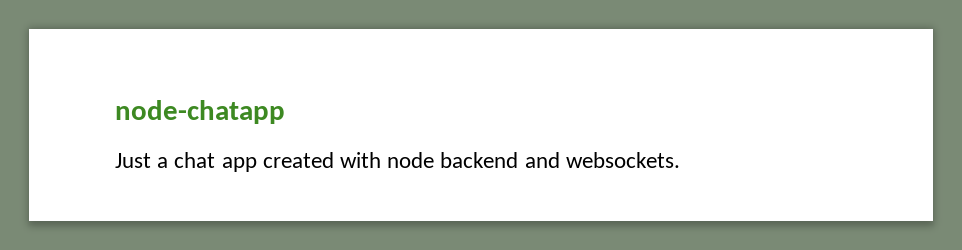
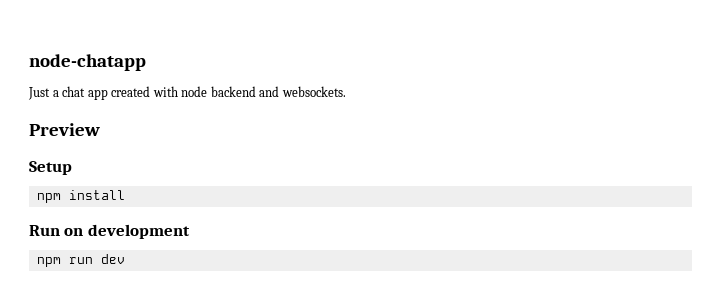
+ Preview
+ Setup
+ npm install
+ Run on development
+ npm run dev

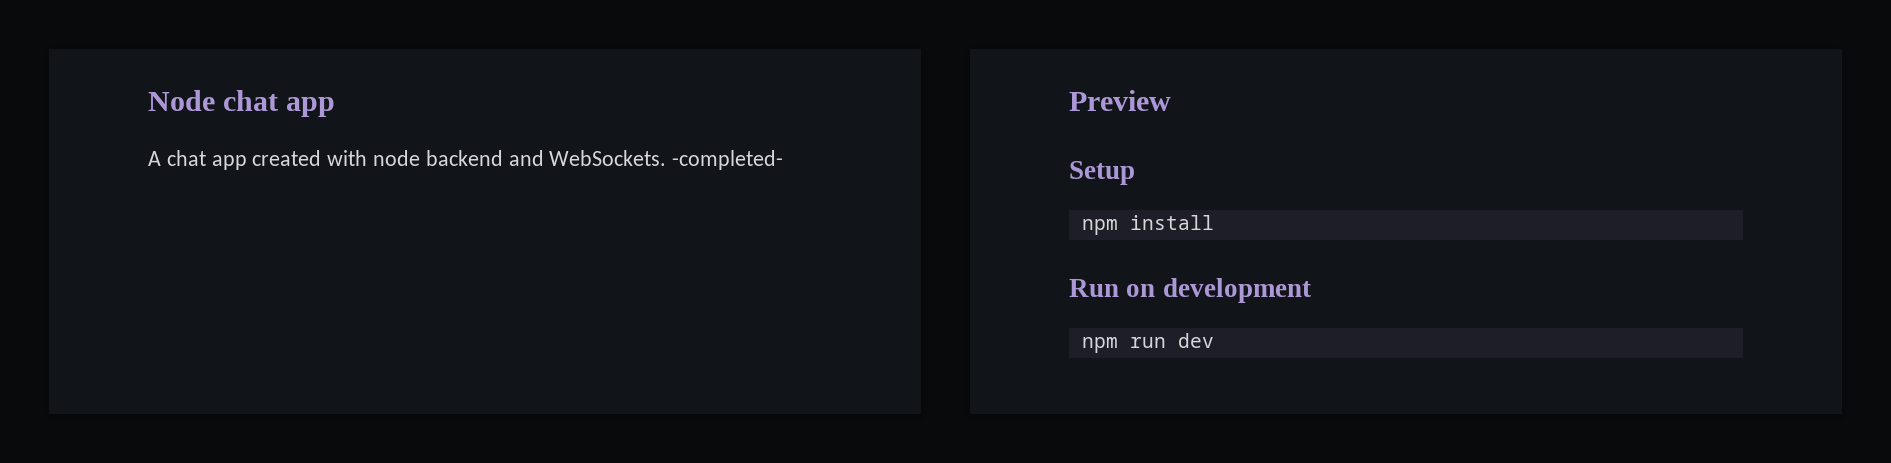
- node-chatapp
- Just a chat app created with node backend and websockets.
+ Node chat app
+ A chat app created with node backend and WebSockets. -completed-

